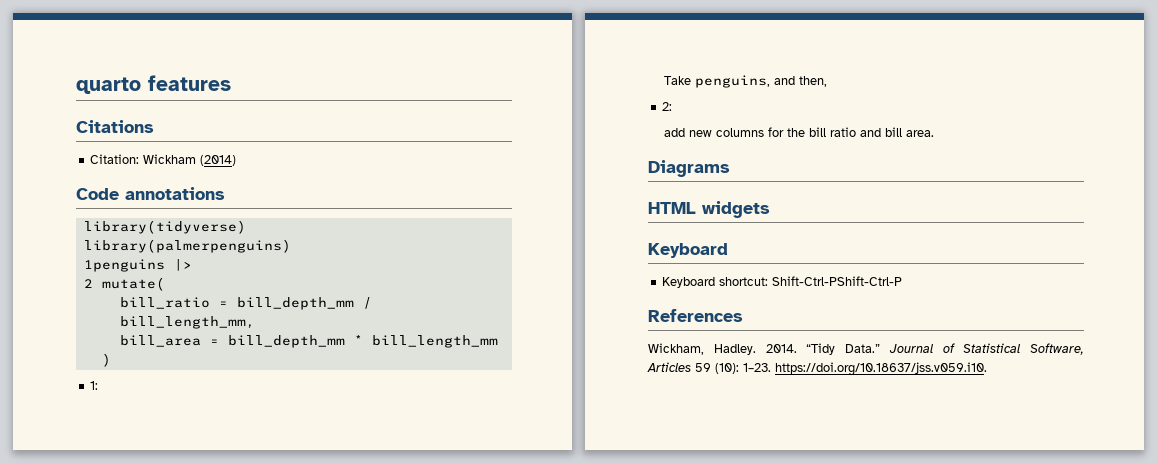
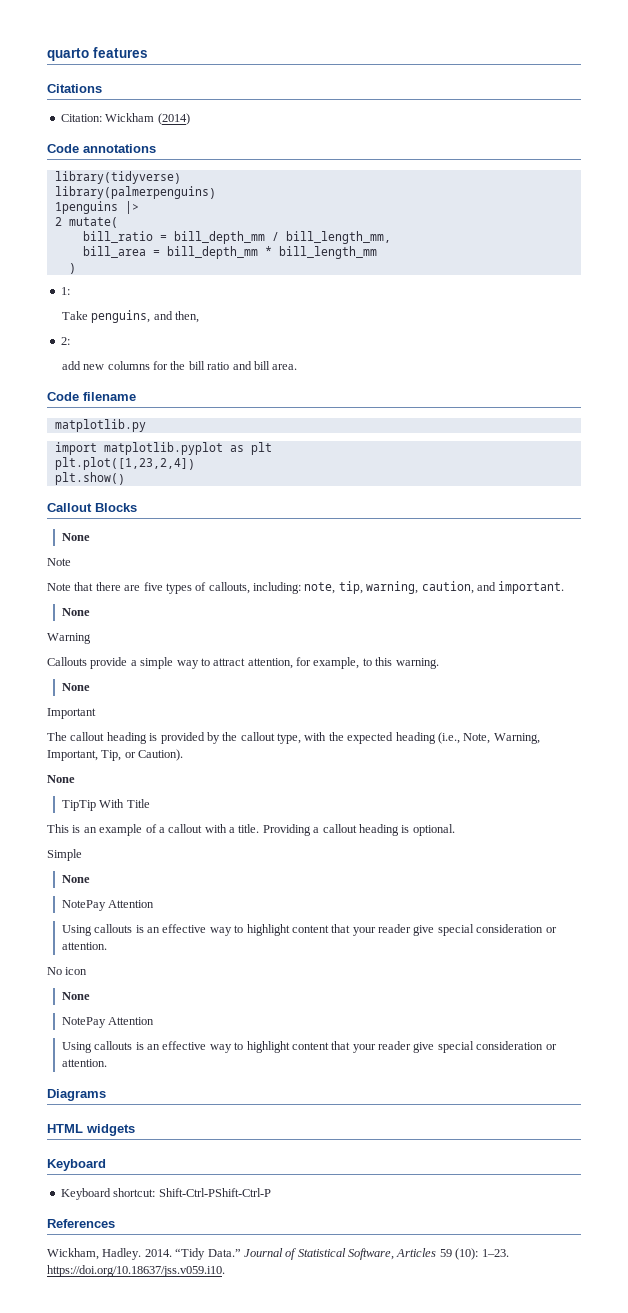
+ Code filename
+ matplotlib.py
+ import matplotlib.pyplot as plt
+ plt.plot([1,23,2,4])
+ plt.show()
+ Callout Blocks
+ None
+ Note
+ Note that there are five types of callouts, including: note, tip, warning, caution, and important.
+ None
+ Warning
+ Callouts provide a simple way to attract attention, for example, to this warning.
+ None
+ Important
+ The callout heading is provided by the callout type, with the expected heading (i.e., Note, Warning, Important, Tip, or Caution).
+ None
+ TipTip With Title
+ This is an example of a callout with a title. Providing a callout heading is optional.
+ Simple
+ None
+ NotePay Attention
+ Using callouts is an effective way to highlight content that your reader give special consideration or attention.
+ No icon
+ None
+ NotePay Attention
+ Using callouts is an effective way to highlight content that your reader give special consideration or attention.

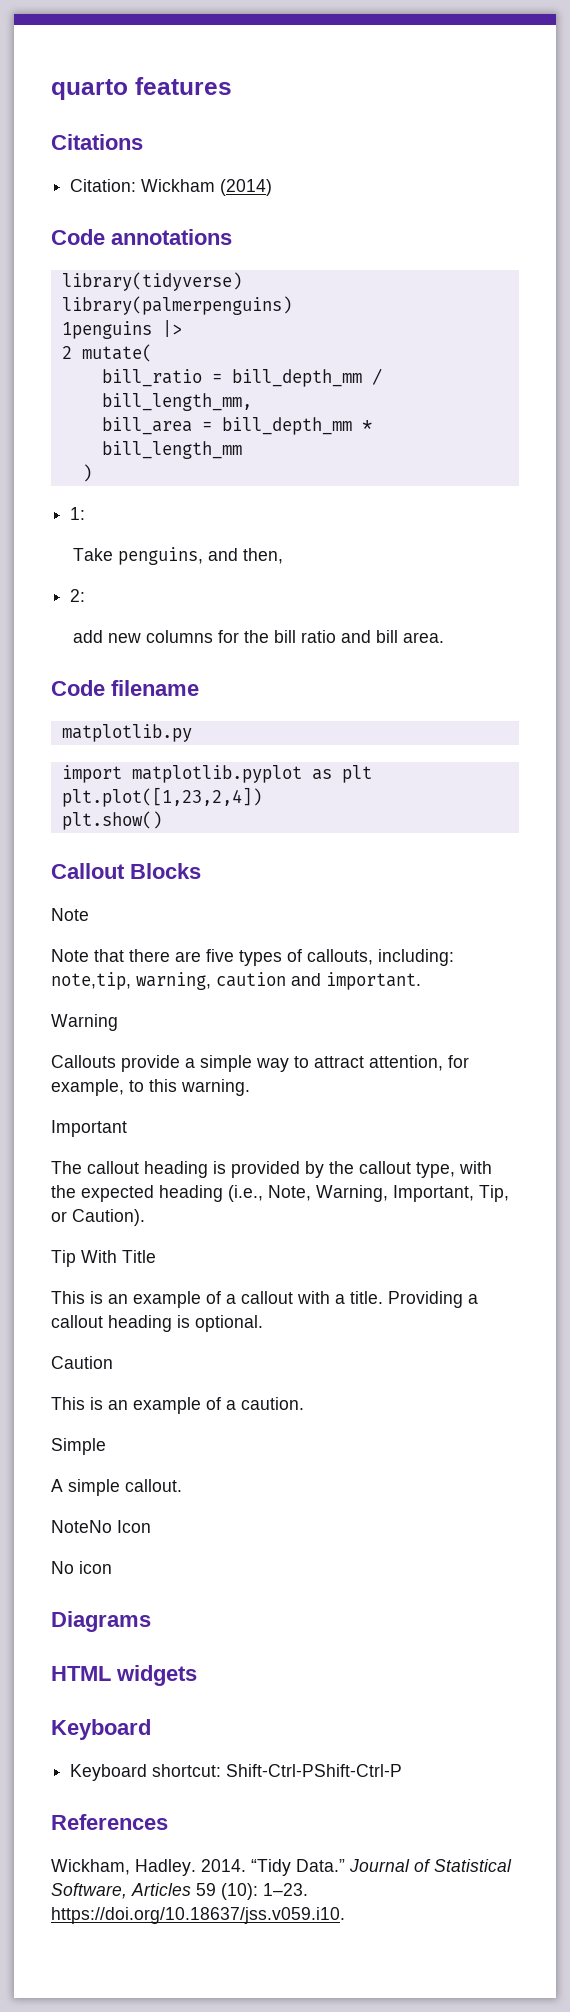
  Callout Blocks
- None
- Note that there are five types of callouts, including: note, tip, warning, caution, and important.
- None
+ Note that there are five types of callouts, including: note,tip, warning, caution and important.
  Callouts provide a simple way to attract attention, for example, to this warning.
- None
  The callout heading is provided by the callout type, with the expected heading (i.e., Note, Warning, Important, Tip, or Caution).
- None
- TipTip With Title
+ Tip With Title
+ Caution
+ This is an example of a caution.
  Simple
- None
- NotePay Attention
- Using callouts is an effective way to highlight content that your reader give special consideration or attention.
+ A simple callout.
+ NoteNo Icon
  No icon
- None
- NotePay Attention
- Using callouts is an effective way to highlight content that your reader give special consideration or attention.

